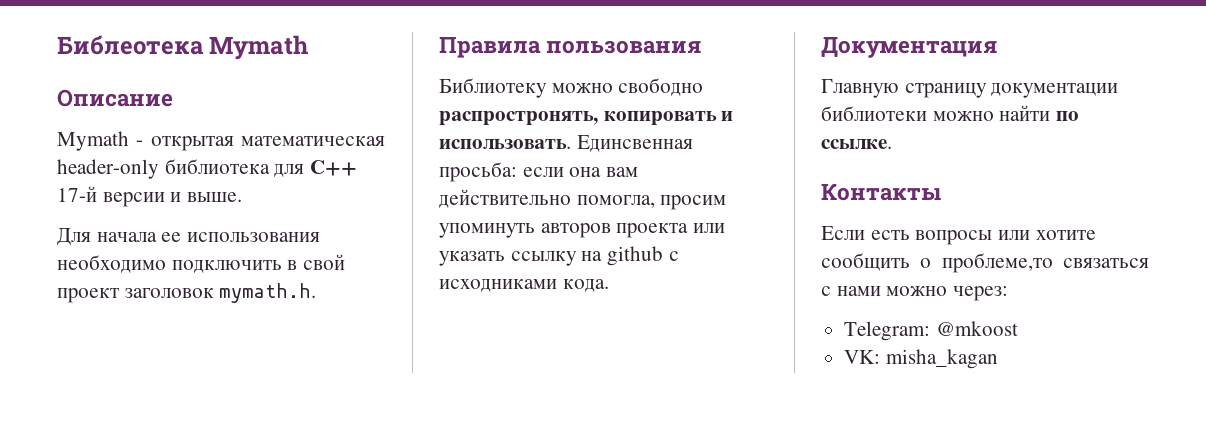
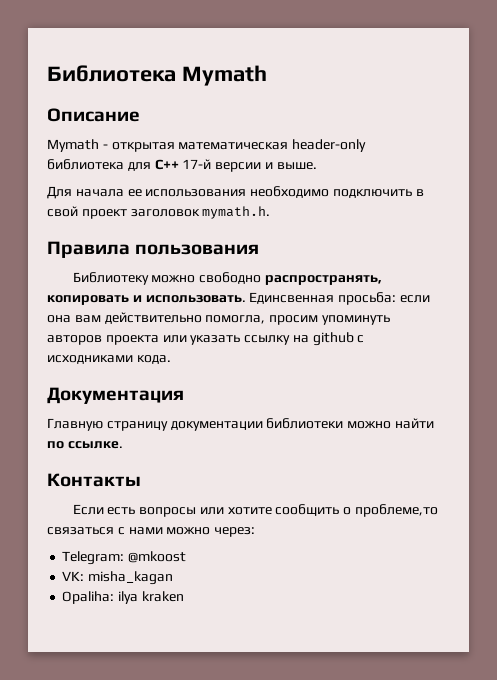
- Библеотека Mymath
+ Библиотека Mymath
- Библиотеку можно свободно распростронять, копировать и использовать.
+ Библиотеку можно свободно распространять, копировать и использовать.
+ Opaliha: ilya kraken

